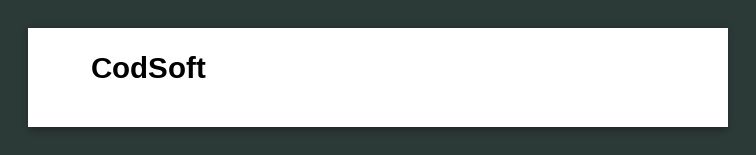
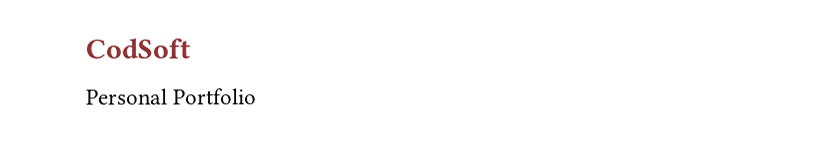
+ Personal Portfolio

